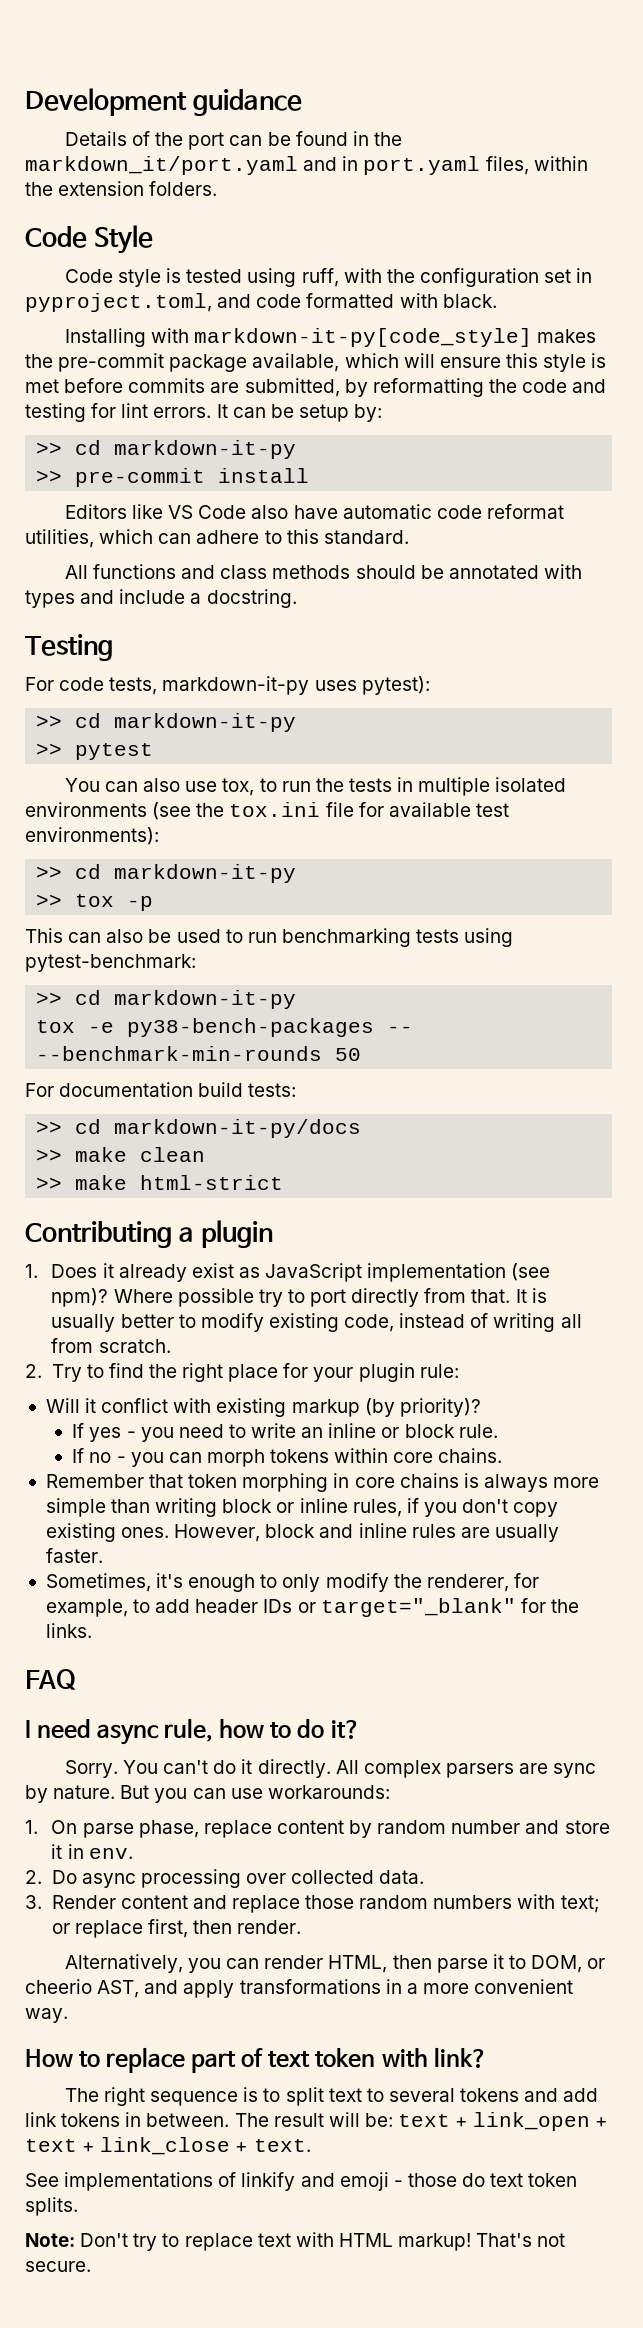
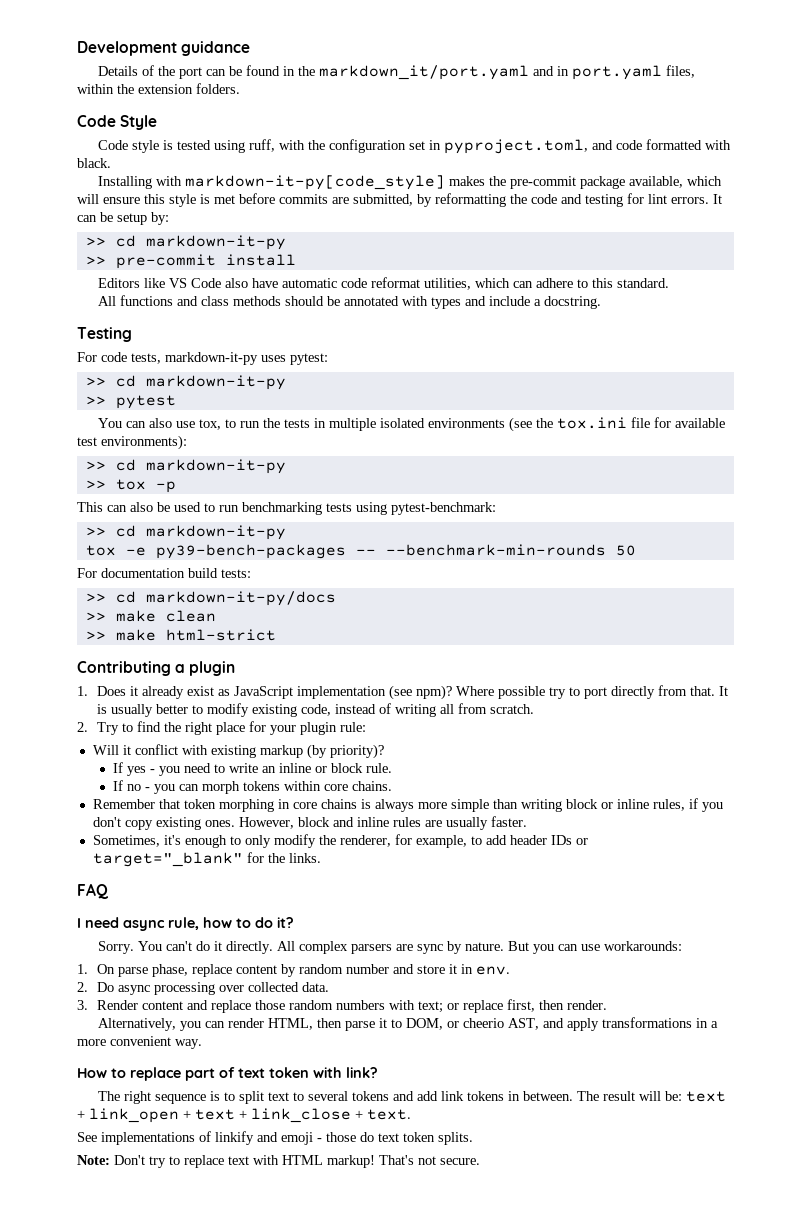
- For code tests, markdown-it-py uses pytest):
+ For code tests, markdown-it-py uses pytest:
- tox -e py38-bench-packages -- --benchmark-min-rounds 50
+ tox -e py39-bench-packages -- --benchmark-min-rounds 50

